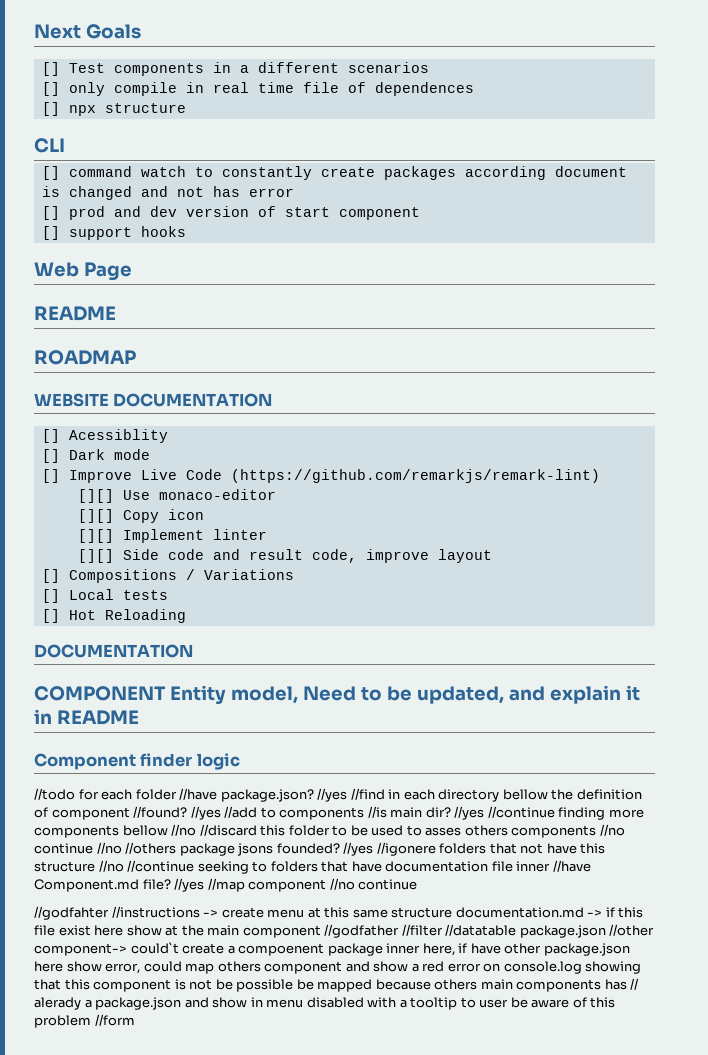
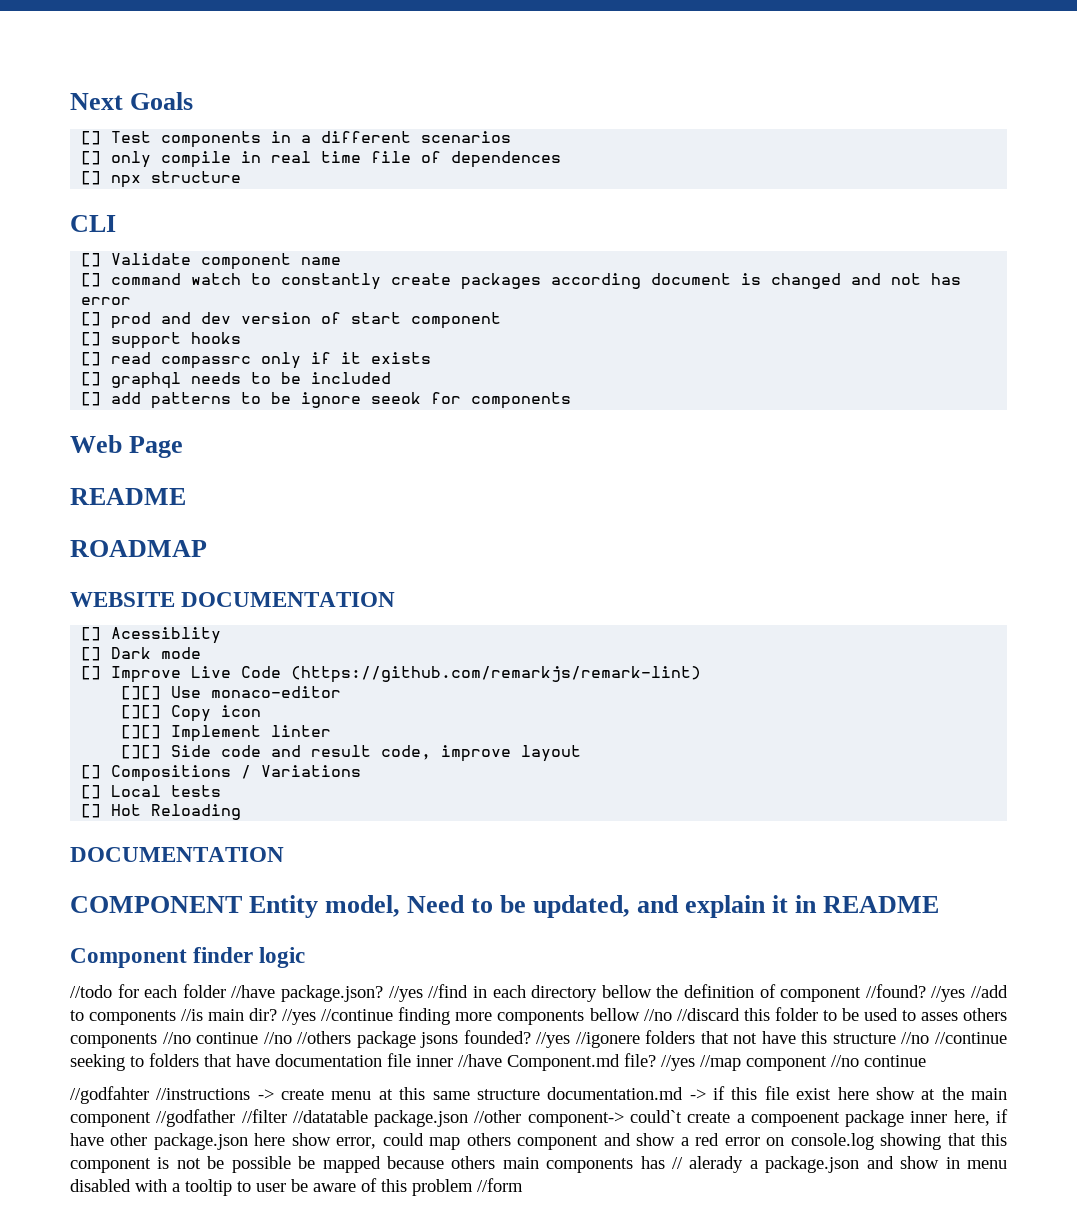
+ [] Validate component name
+ [] read compassrc only if it exists
+ [] graphql needs to be included
+ [] add patterns to be ignore seeok for components

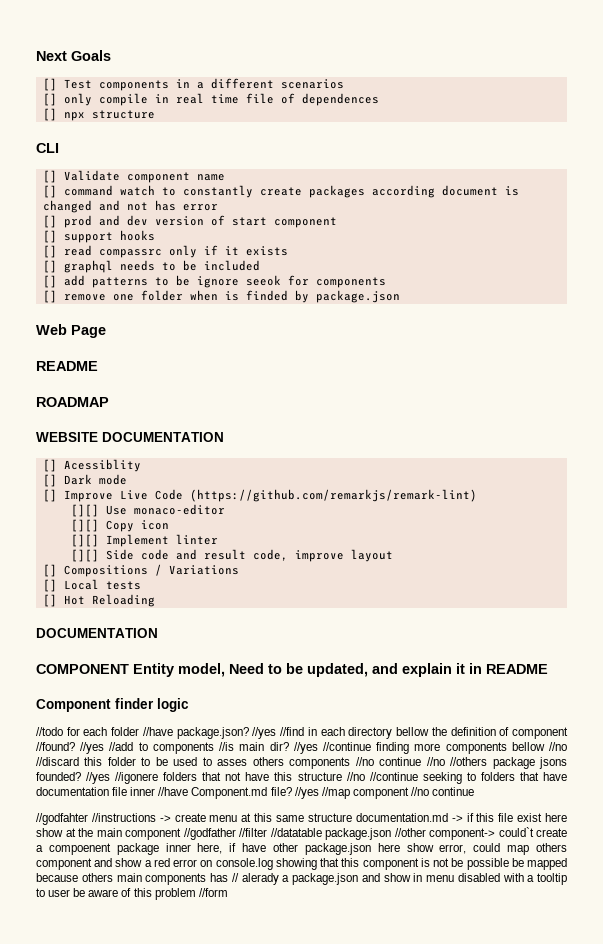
+ [] remove one folder when is finded by package.json

